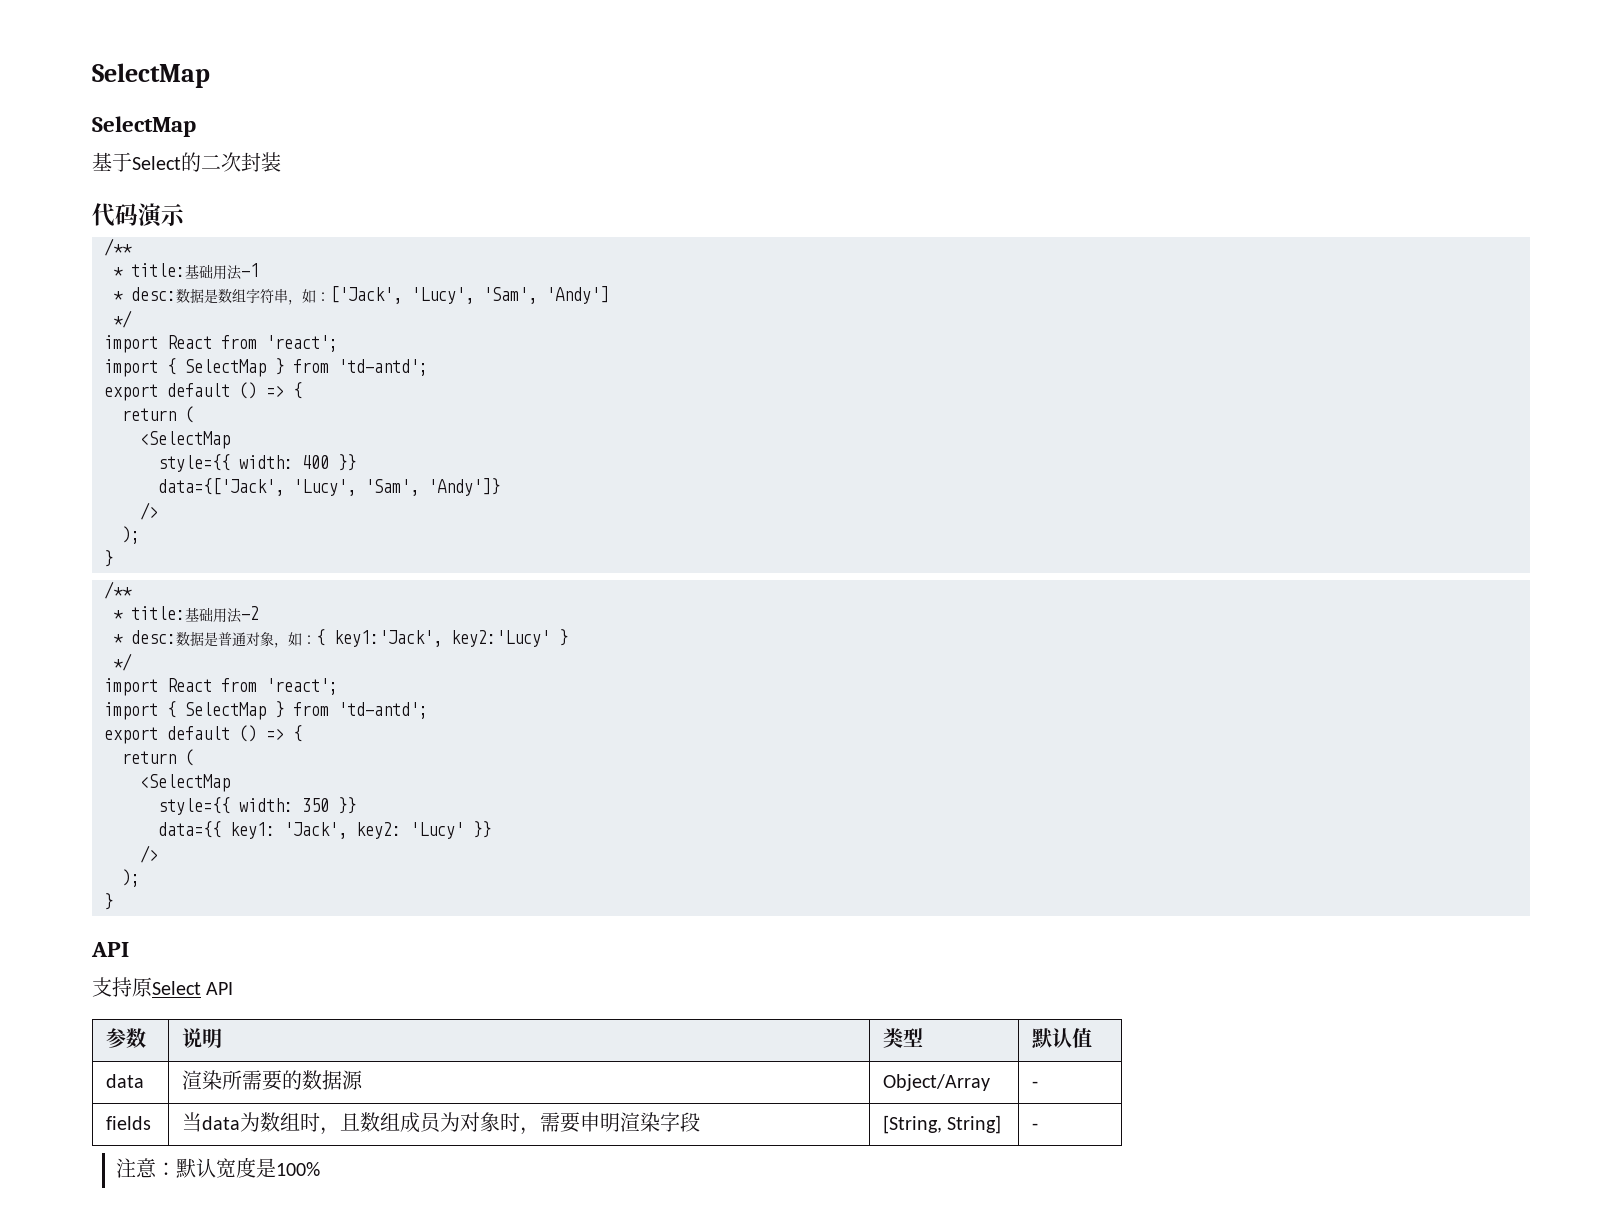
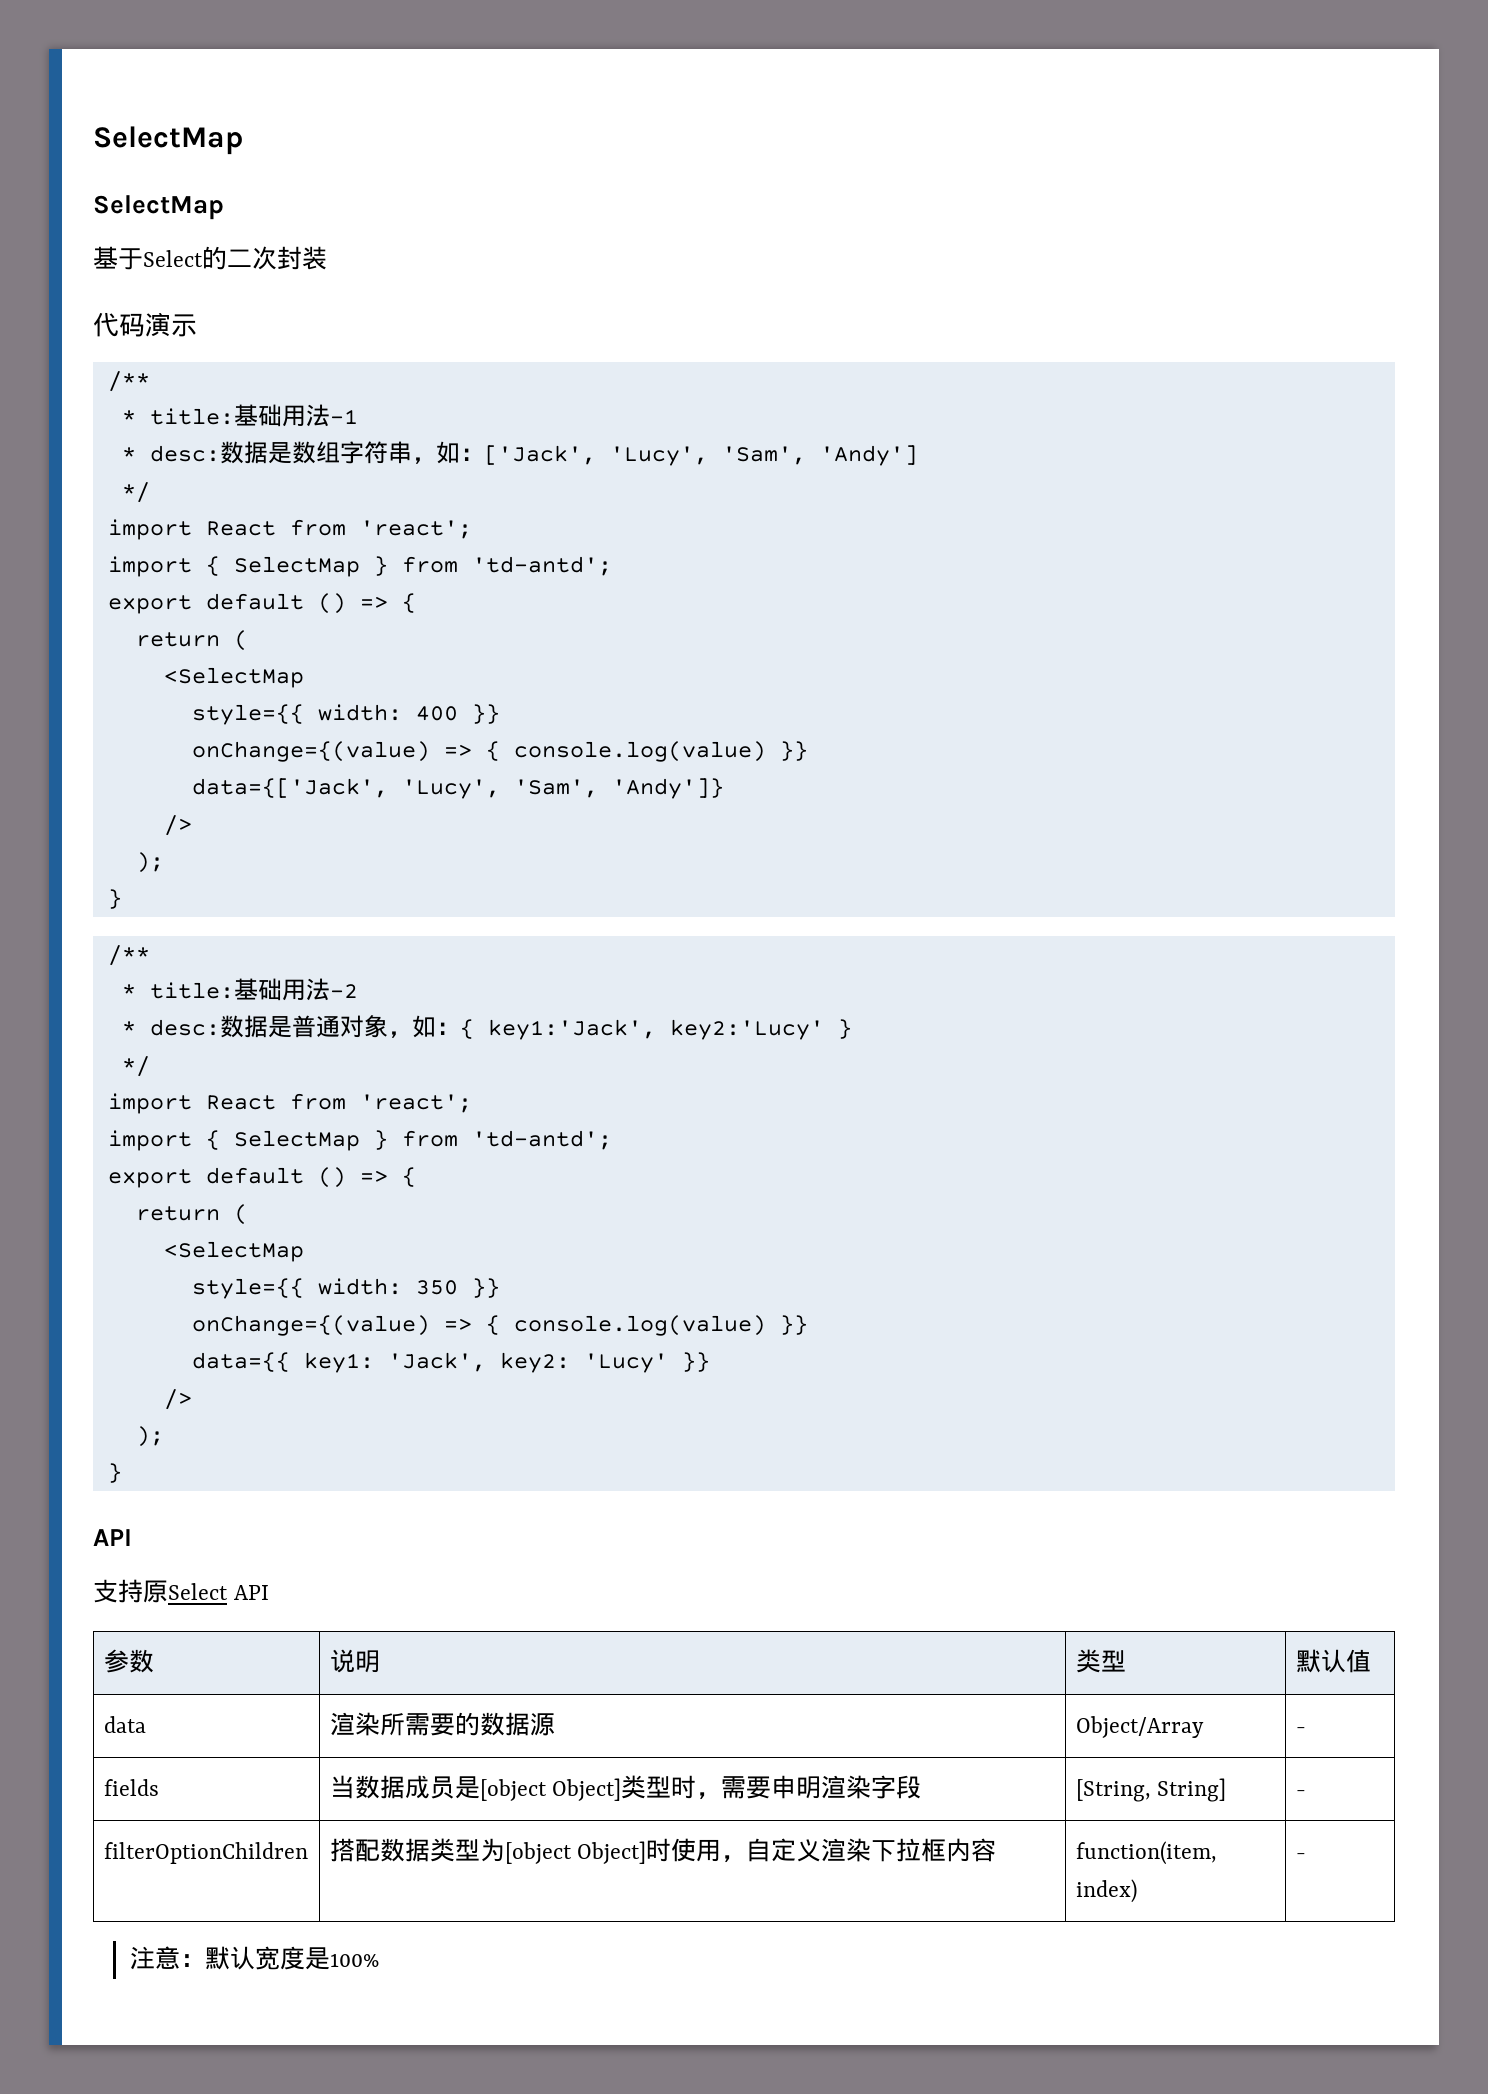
  style={{ width: 400 }}
+ onChange={(value) => { console.log(value) }}
  style={{ width: 350 }}
+ onChange={(value) => { console.log(value) }}
- fields | 当data为数组时，且数组成员为对象时，需要申明渲染字段 | [String, String] | -
+ fields | 当数据成员是[object Object]类型时，需要申明渲染字段 | [String, String] | -
+ filterOptionChildren | 搭配数据类型为[object Object]时使用，自定义渲染下拉框内容 | function(item, index) | -

